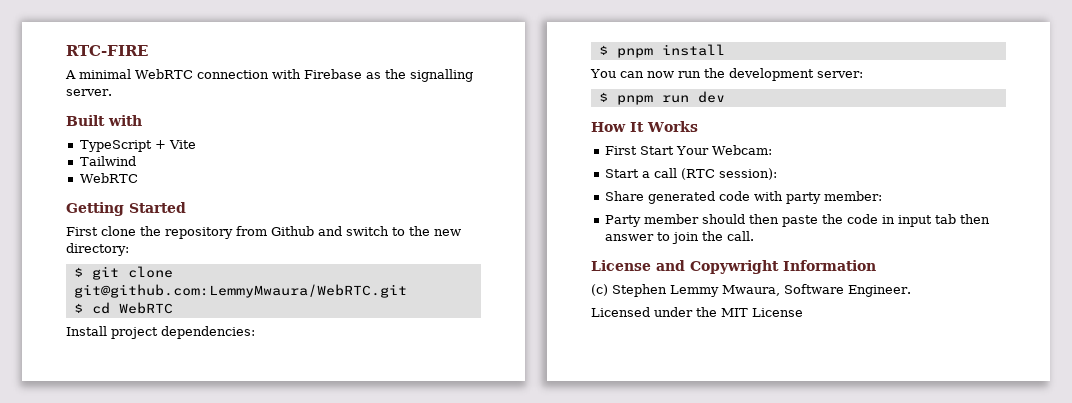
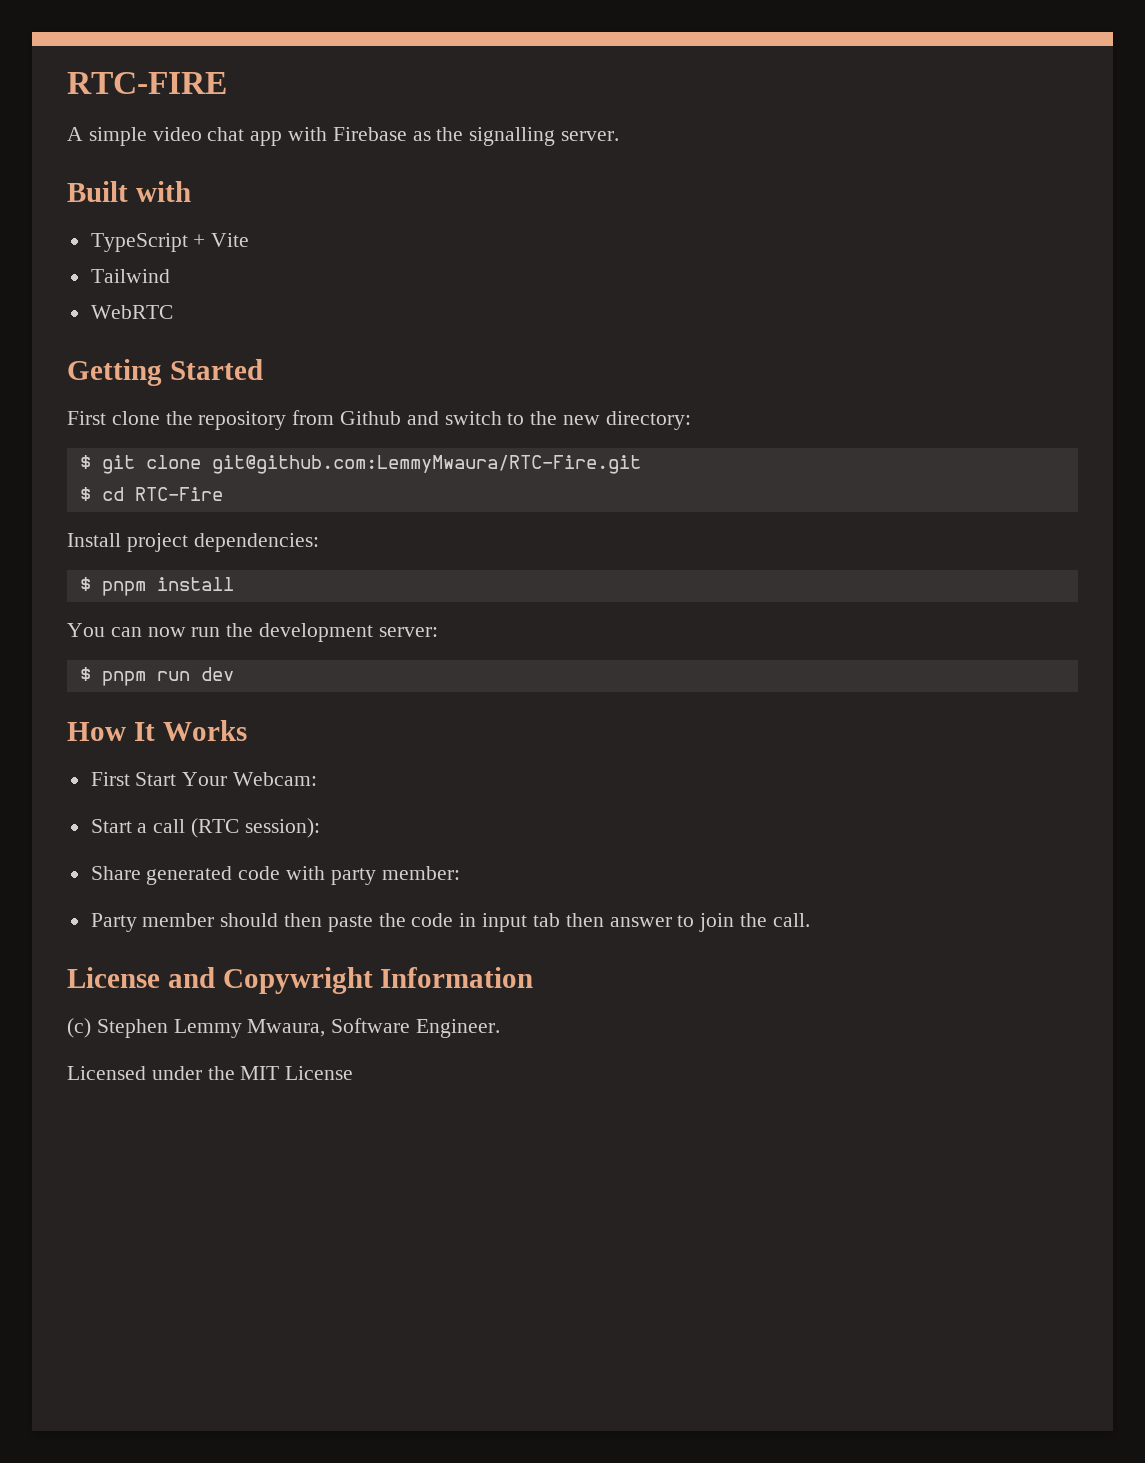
- A minimal WebRTC connection with Firebase as the signalling server.
+ A simple video chat app with Firebase as the signalling server.
- $ git clone git@github.com:LemmyMwaura/WebRTC.git
+ $ git clone git@github.com:LemmyMwaura/RTC-Fire.git
- $ cd WebRTC
+ $ cd RTC-Fire

